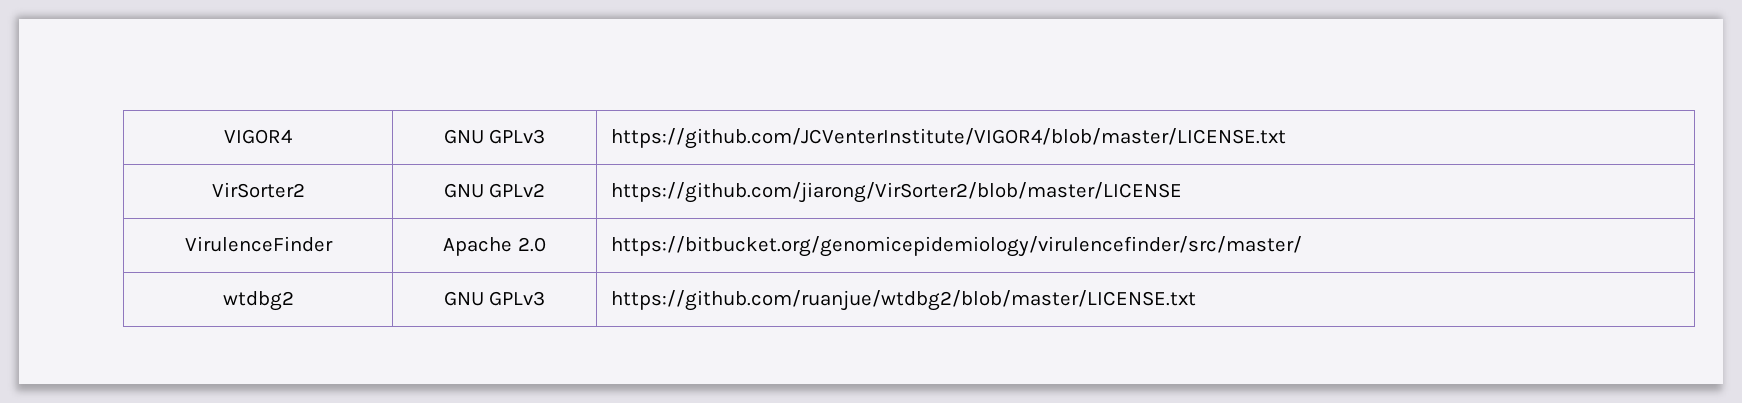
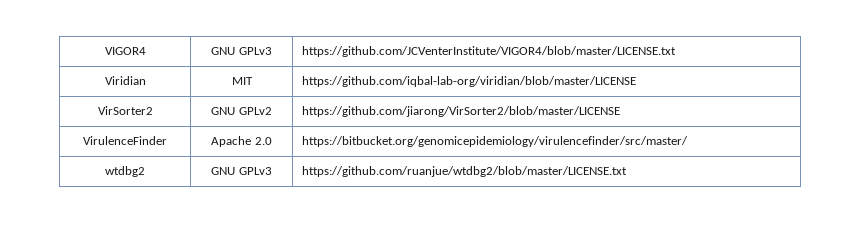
+ Viridian | MIT | https://github.com/iqbal-lab-org/viridian/blob/master/LICENSE

